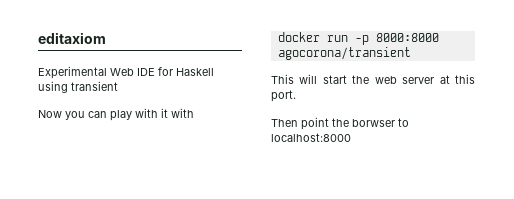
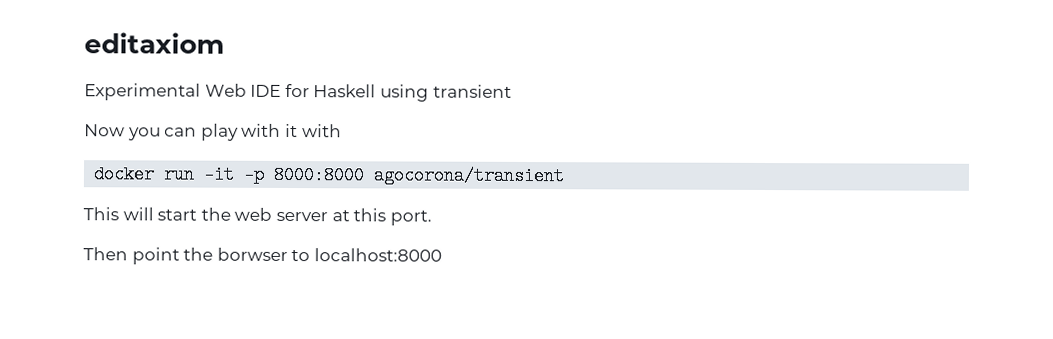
- docker run -p 8000:8000 agocorona/transient
+ docker run -it -p 8000:8000 agocorona/transient

